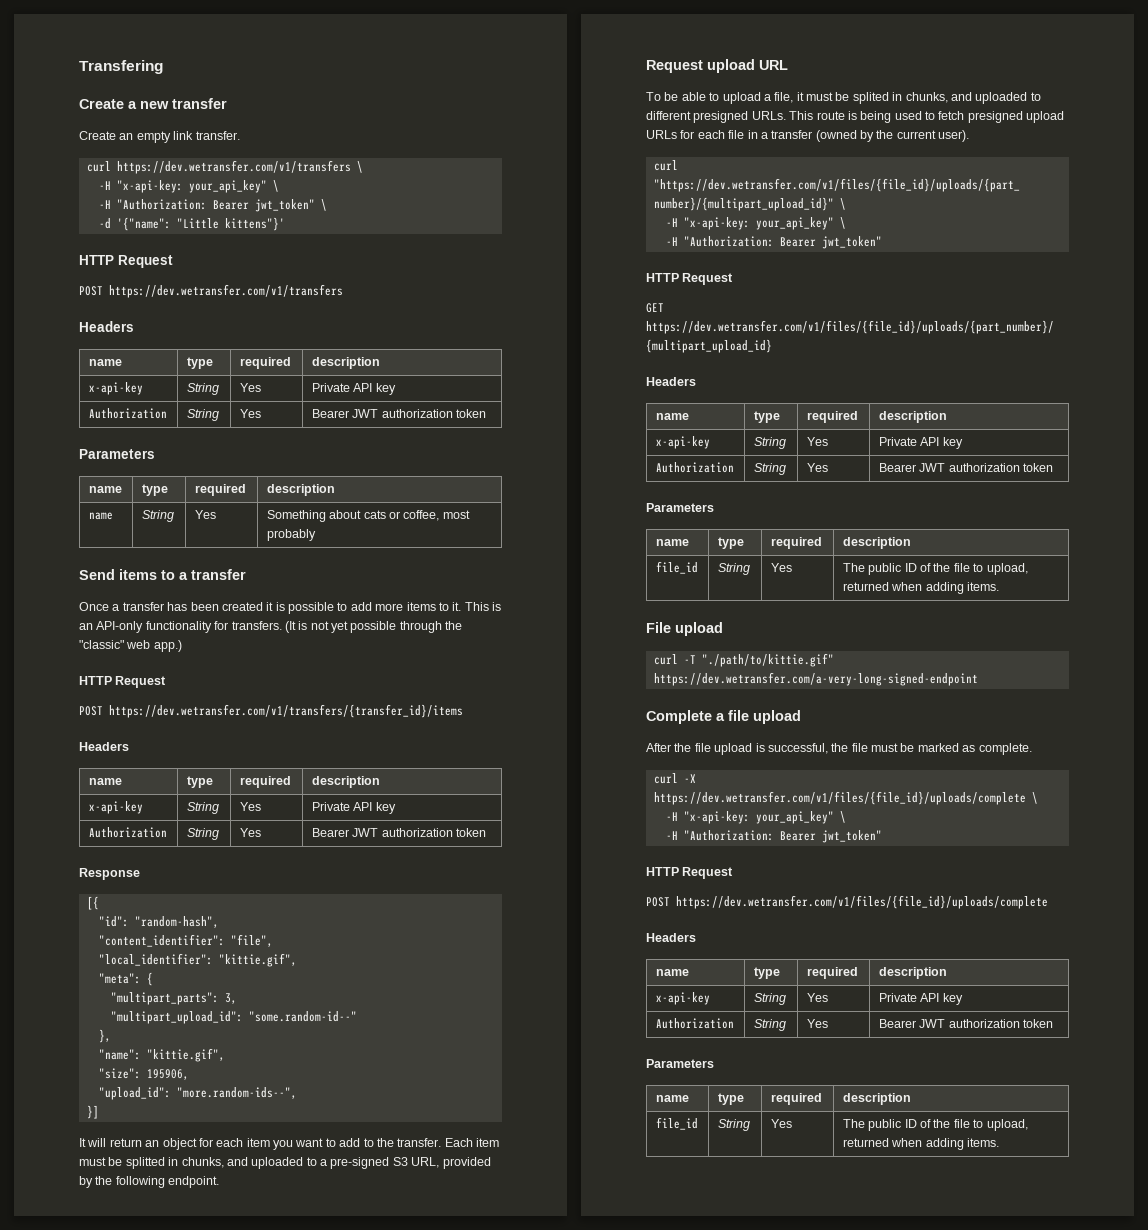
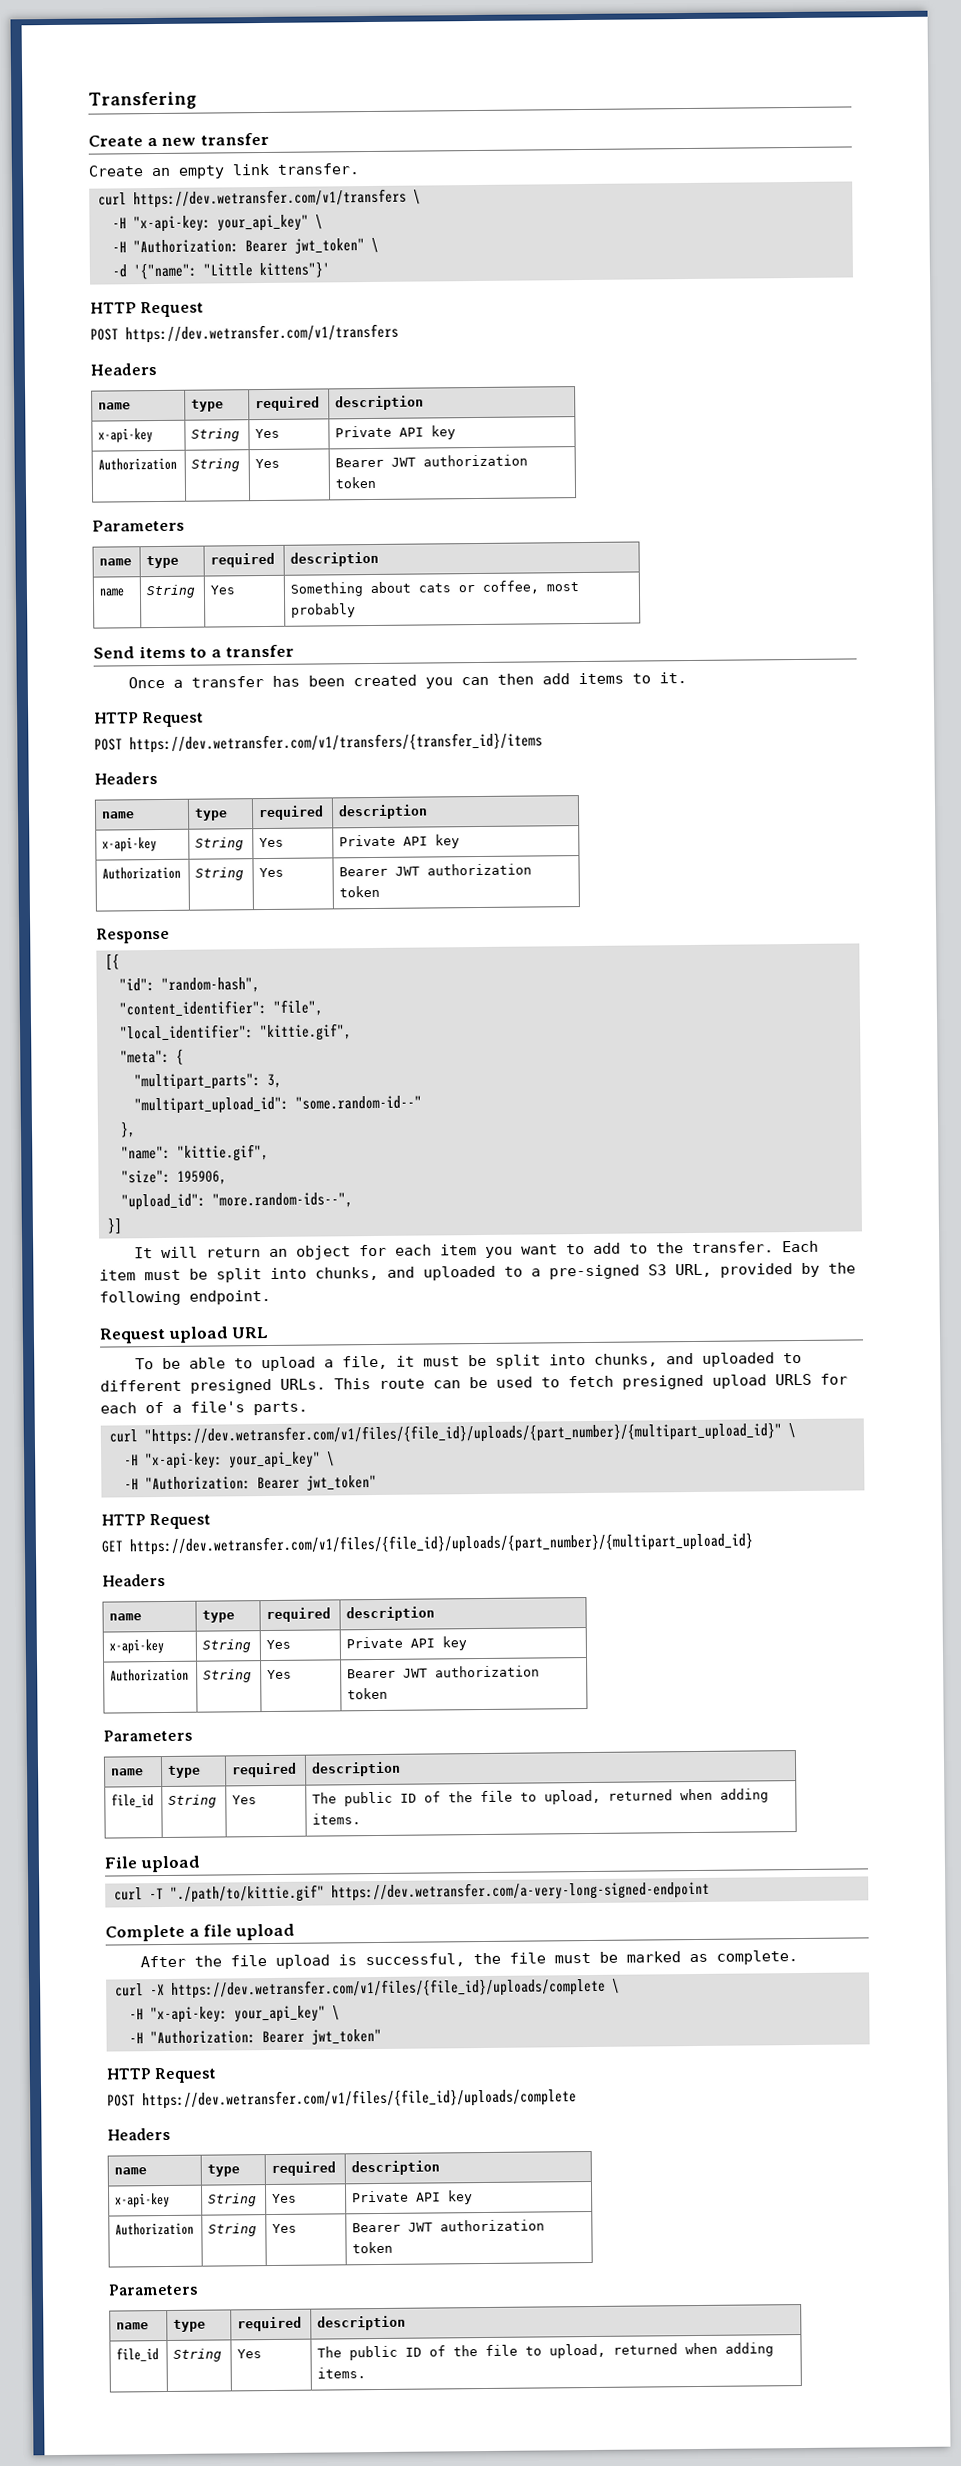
- Once a transfer has been created it is possible to add more items to it. This is an API-only functionality for transfers. (It is not yet possible through the "classic" web app.)
+ Once a transfer has been created you can then add items to it.
- Each item must be splitted in chunks, and uploaded to a pre-signed S3 URL, provided by the following endpoint.
+ Each item must be split into chunks, and uploaded to a pre-signed S3 URL, provided by the following endpoint.
- To be able to upload a file, it must be splited in chunks, and uploaded to different presigned URLs.
+ To be able to upload a file, it must be split into chunks, and uploaded to different presigned URLs.
- This route is being used to fetch presigned upload URLs for each file in a transfer (owned by the current user).
+ This route can be used to fetch presigned upload URLS for each of a file's parts.

